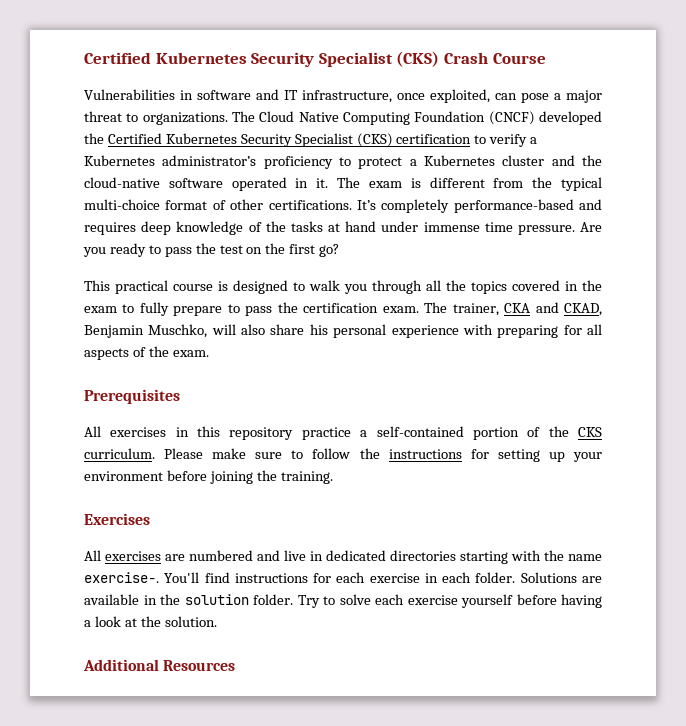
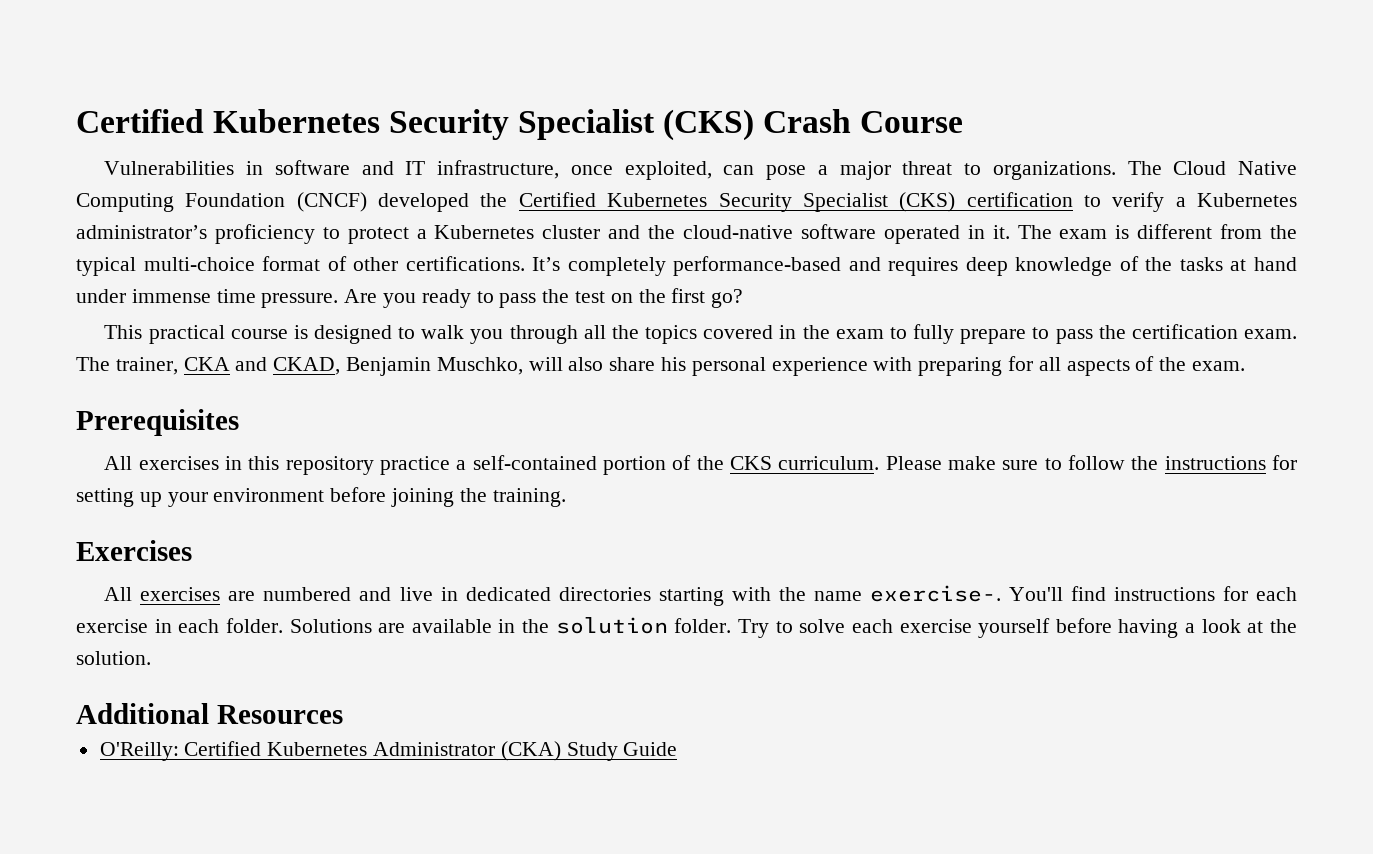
+ O'Reilly: Certified Kubernetes Administrator (CKA) Study Guide

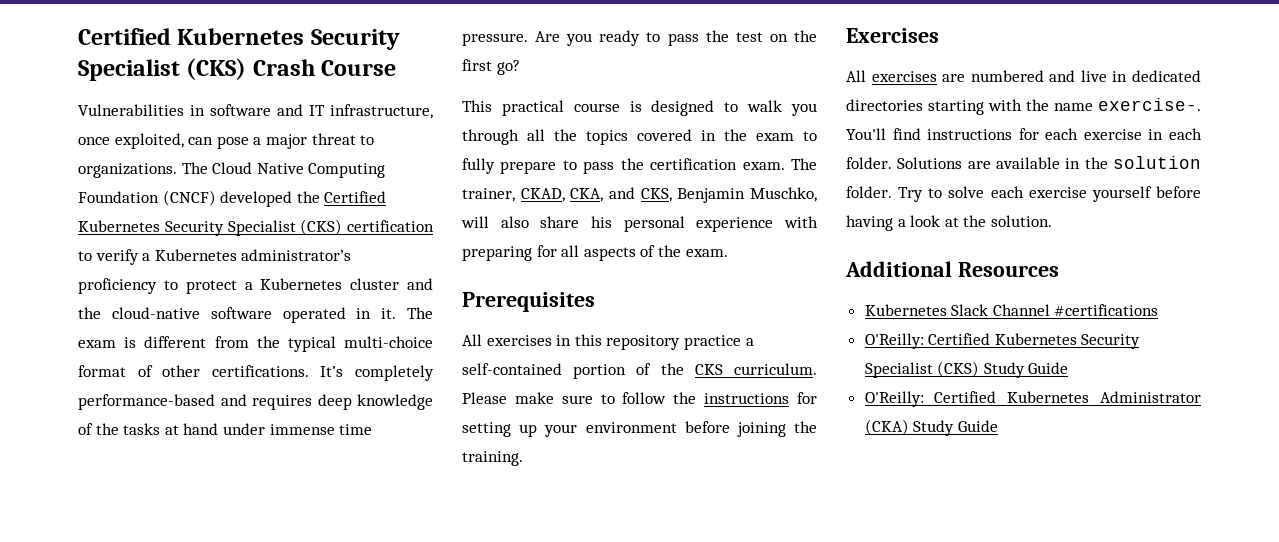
- The trainer, CKA and CKAD, Benjamin Muschko, will also share his personal experience with preparing for all aspects of the exam.
+ The trainer, CKAD, CKA, and CKS, Benjamin Muschko, will also share his personal experience with preparing for all aspects of the exam.
+ Kubernetes Slack Channel #certifications
+ O'Reilly: Certified Kubernetes Security Specialist (CKS) Study Guide

